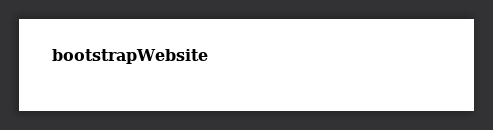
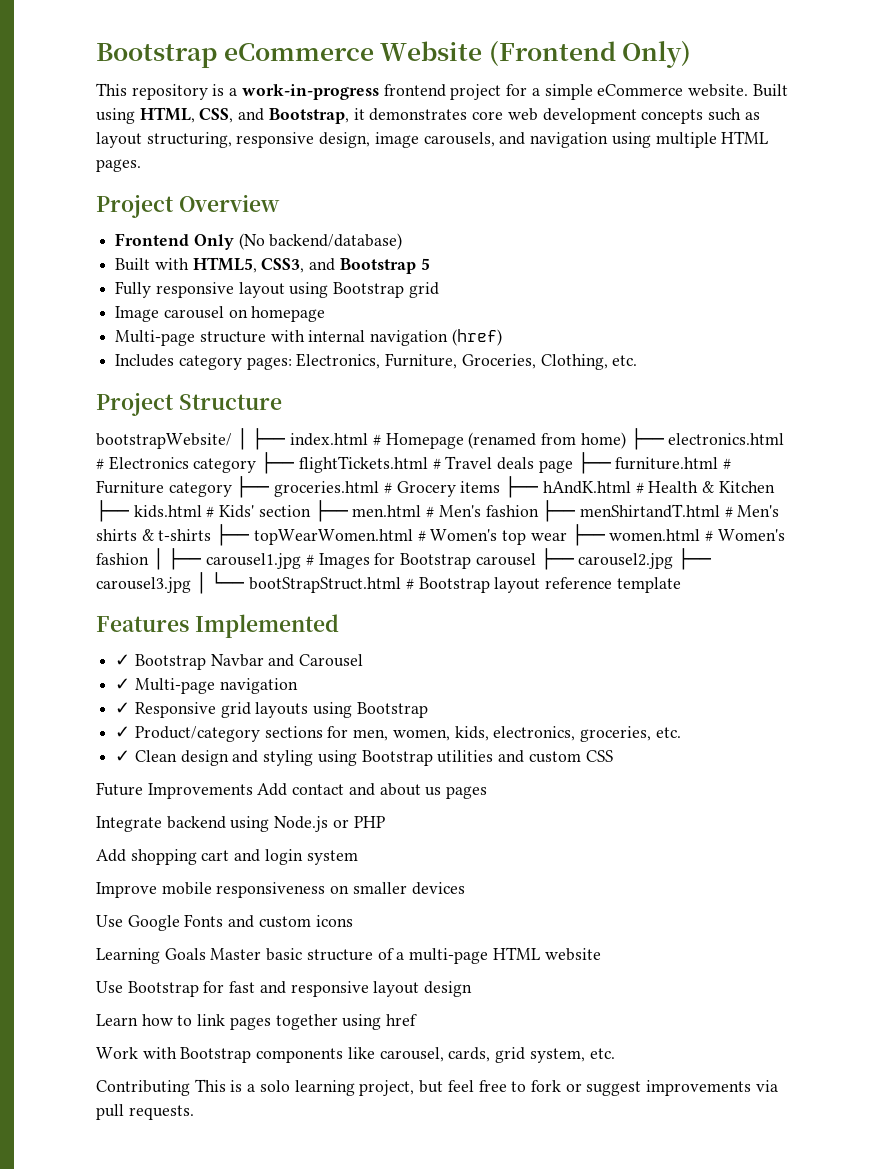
- bootstrapWebsite
+ Bootstrap eCommerce Website (Frontend Only)
+ This repository is a work-in-progress frontend project for a simple eCommerce website. Built using HTML, CSS, and Bootstrap, it demonstrates core web development concepts such as layout structuring, responsive design, image carousels, and navigation using multiple HTML pages.
+ Project Overview
+ Frontend Only (No backend/database)
+ Built with HTML5, CSS3, and Bootstrap 5
+ Fully responsive layout using Bootstrap grid
+ Image carousel on homepage
+ Multi-page structure with internal navigation (href)
+ Includes category pages: Electronics, Furniture, Groceries, Clothing, etc.
+ Project Structure
+ bootstrapWebsite/ │ ├── index.html # Homepage (renamed from home) ├── electronics.html # Electronics category ├── flightTickets.html # Travel deals page ├── furniture.html # Furniture category ├── groceries.html # Grocery items ├── hAndK.html # Health & Kitchen ├── kids.html # Kids' section ├── men.html # Men's fashion ├── menShirtandT.html # Men's shirts & t-shirts ├── topWearWomen.html # Women's top wear ├── women.html # Women's fashion │ ├── carousel1.jpg # Images for Bootstrap carousel ├── carousel2.jpg ├── carousel3.jpg │ └── bootStrapStruct.html # Bootstrap layout reference template
+ Features Implemented
+ ✓ Bootstrap Navbar and Carousel
+ ✓ Multi-page navigation
+ ✓ Responsive grid layouts using Bootstrap
+ ✓ Product/category sections for men, women, kids, electronics, groceries, etc.
+ ✓ Clean design and styling using Bootstrap utilities and custom CSS
+ Future Improvements Add contact and about us pages
+ Integrate backend using Node.js or PHP
+ Add shopping cart and login system
+ Improve mobile responsiveness on smaller devices
+ Use Google Fonts and custom icons
+ Learning Goals Master basic structure of a multi-page HTML website
+ Use Bootstrap for fast and responsive layout design
+ Learn how to link pages together using href
+ Work with Bootstrap components like carousel, cards, grid system, etc.
+ Contributing This is a solo learning project, but feel free to fork or suggest improvements via pull requests.

